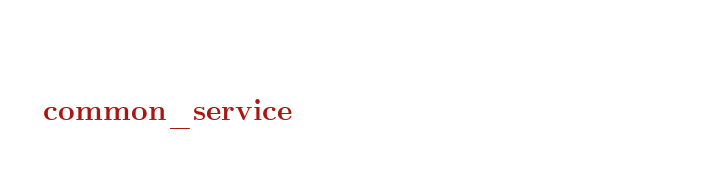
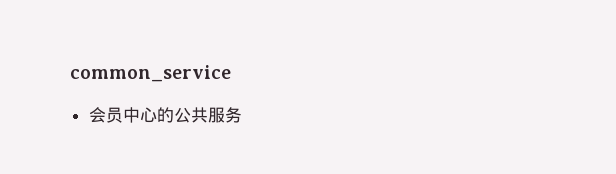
+ 会员中心的公共服务

